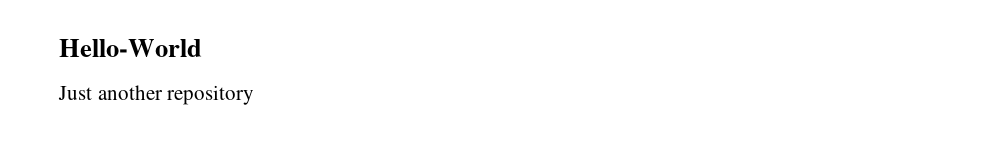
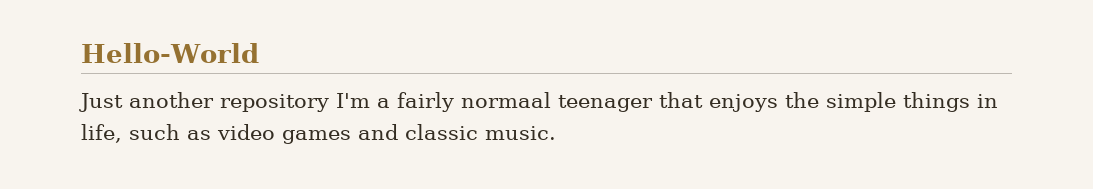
- Just another repository
+ Just another repository I'm a fairly normaal teenager that enjoys the simple things in life, such as video games and classic music.

